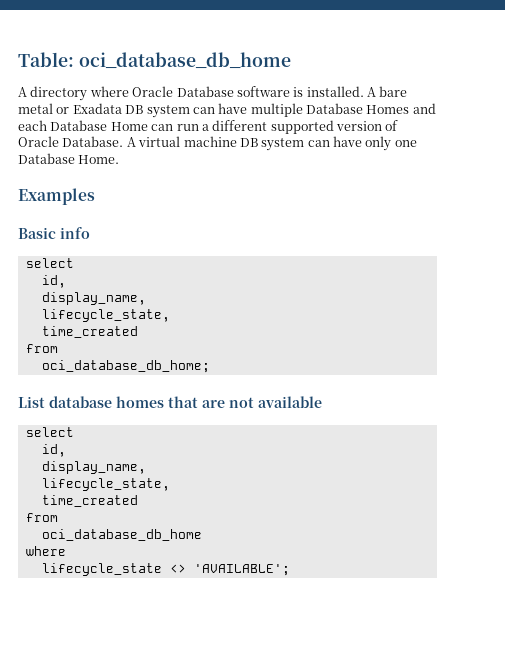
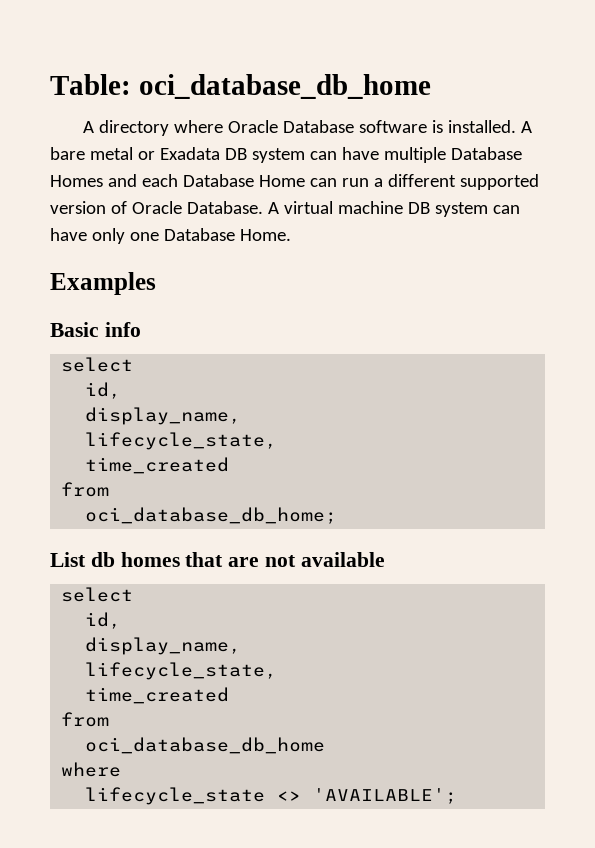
- List database homes that are not available
+ List db homes that are not available

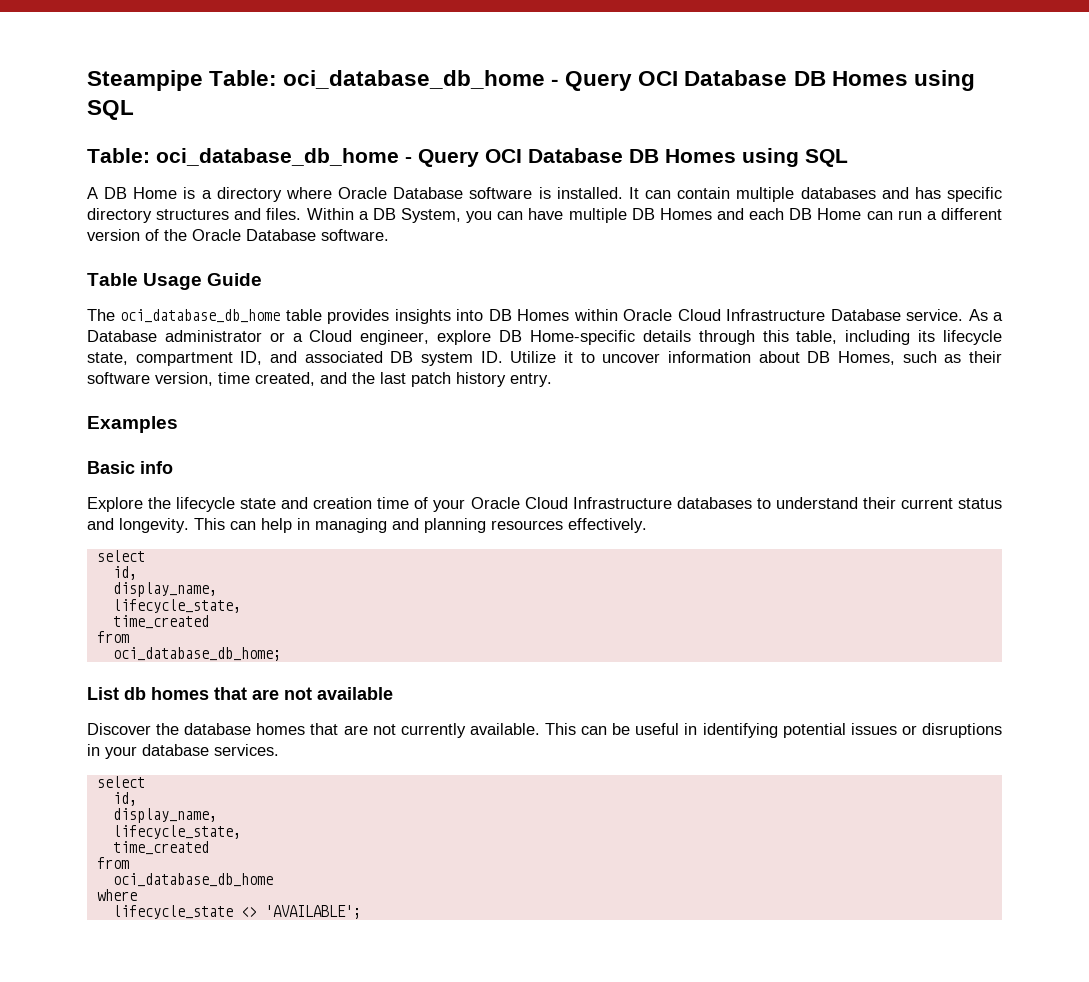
- Table: oci_database_db_home
- A directory where Oracle Database software is installed.
+ Steampipe Table: oci_database_db_home - Query OCI Database DB Homes using SQL
+ Table: oci_database_db_home - Query OCI Database DB Homes using SQL
+ A DB Home is a directory where Oracle Database software is installed.
- A bare metal or Exadata DB system can have multiple Database Homes and each Database Home can run a different supported version of Oracle Database. A virtual machine DB system can have only one Database Home.
+ It can contain multiple databases and has specific directory structures and files. Within a DB System, you can have multiple DB Homes and each DB Home can run a different version of the Oracle Database software.
+ Table Usage Guide
+ The oci_database_db_home table provides insights into DB Homes within Oracle Cloud Infrastructure Database service. As a Database administrator or a Cloud engineer, explore DB Home-specific details through this table, including its lifecycle state, compartment ID, and associated DB system ID. Utilize it to uncover information about DB Homes, such as their software version, time created, and the last patch history entry.
  Examples
  Basic info
+ Explore the lifecycle state and creation time of your Oracle Cloud Infrastructure databases to understand their current status and longevity. This can help in managing and planning resources effectively.
+ Discover the database homes that are not currently available. This can be useful in identifying potential issues or disruptions in your database services.

